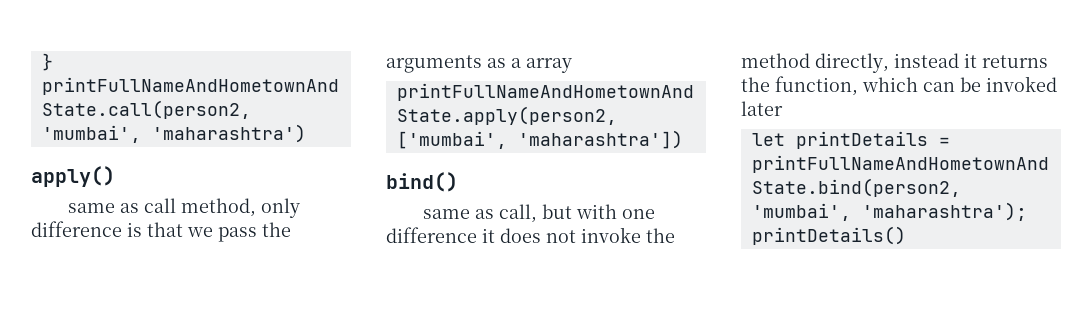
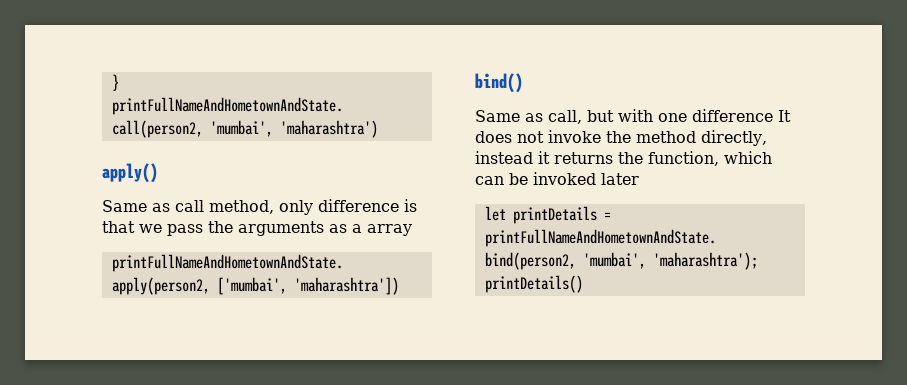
- same as call method, only difference is that we pass the arguments as a array
+ Same as call method, only difference is that we pass the arguments as a array
- same as call, but with one difference it does not invoke the method directly, instead it returns the function, which can be invoked later
+ Same as call, but with one difference It does not invoke the method directly, instead it returns the function, which can be invoked later

